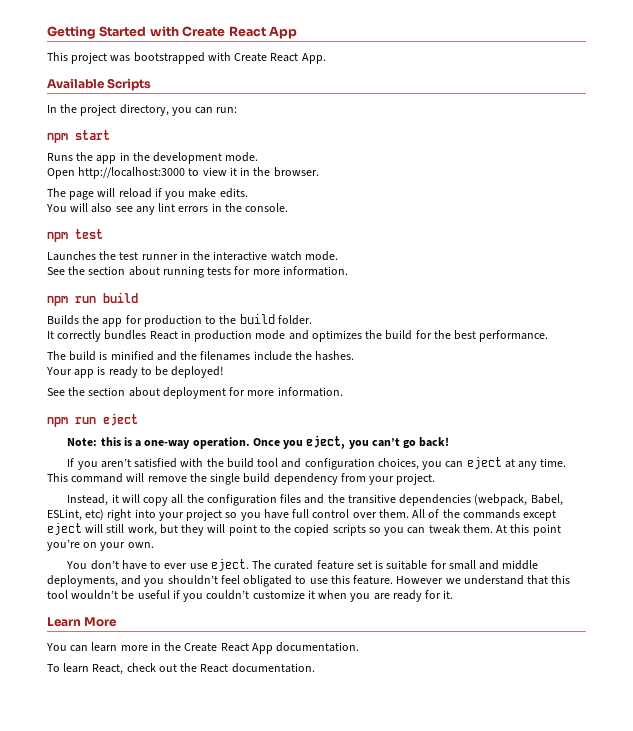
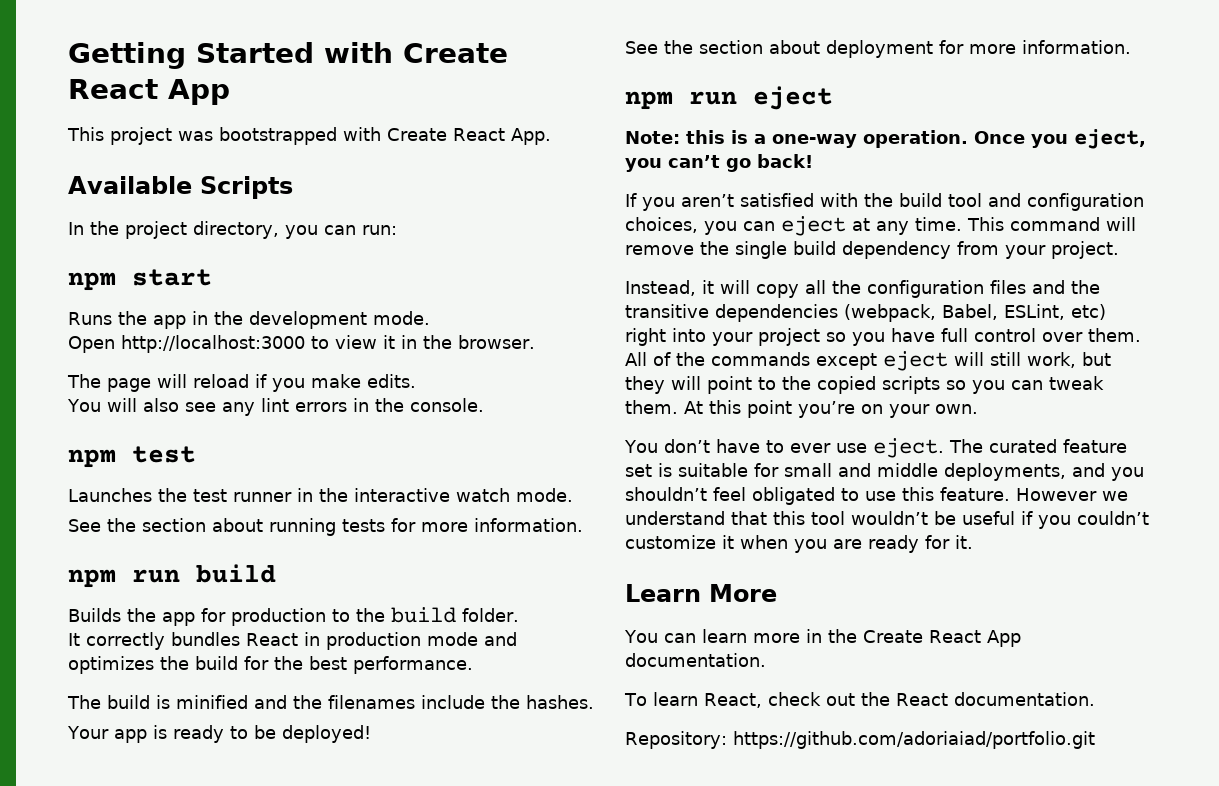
+ Repository: https://github.com/adoriaiad/portfolio.git

